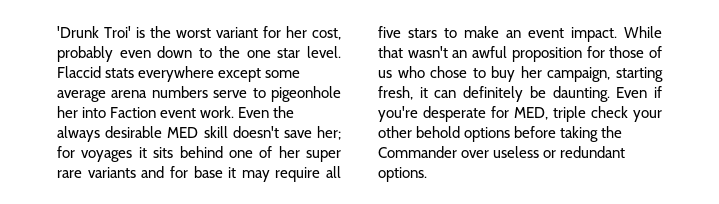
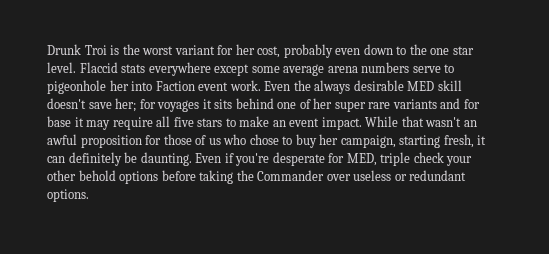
- 'Drunk Troi' is the worst variant for her cost, probably even down to the one star level.
+ Drunk Troi is the worst variant for her cost, probably even down to the one star level.

